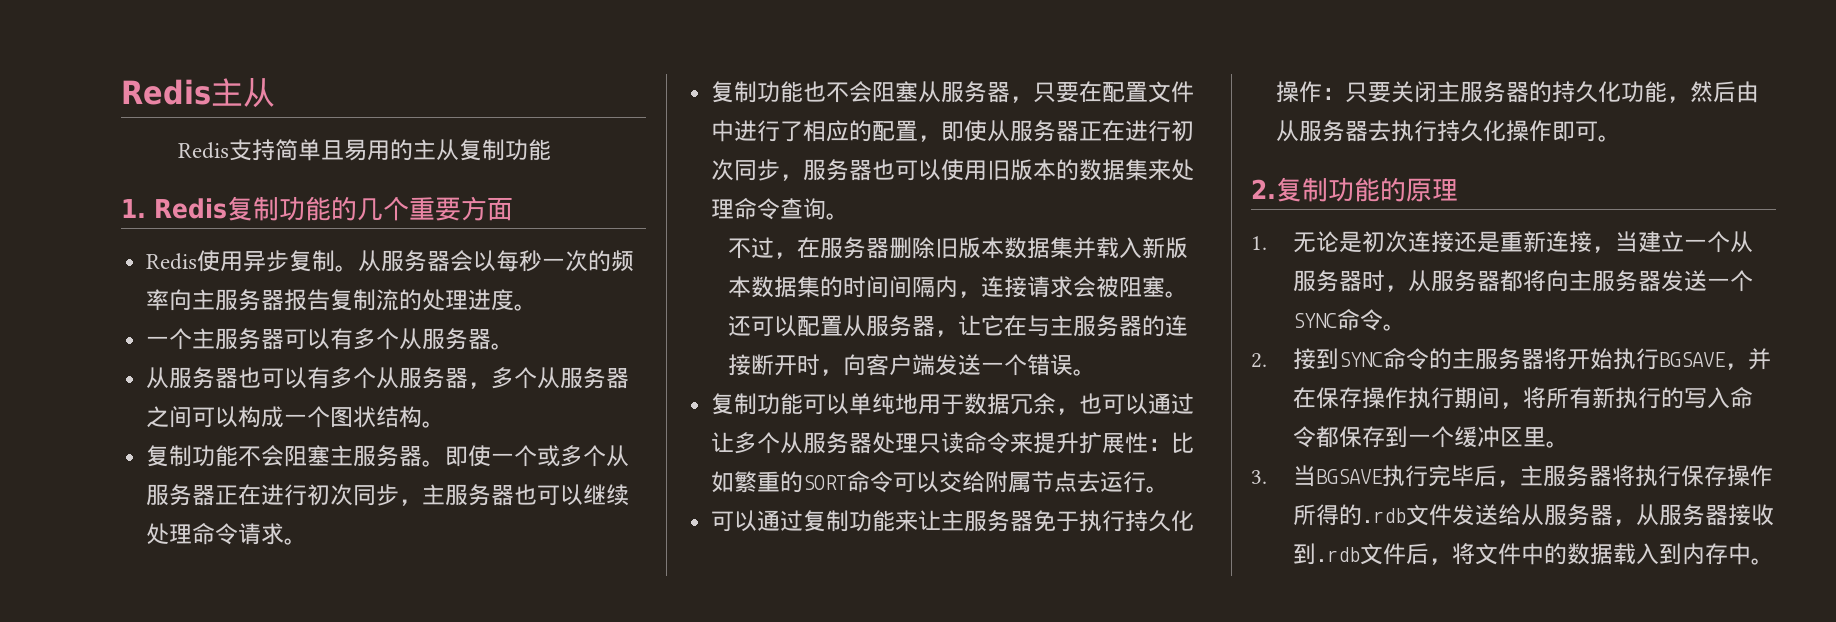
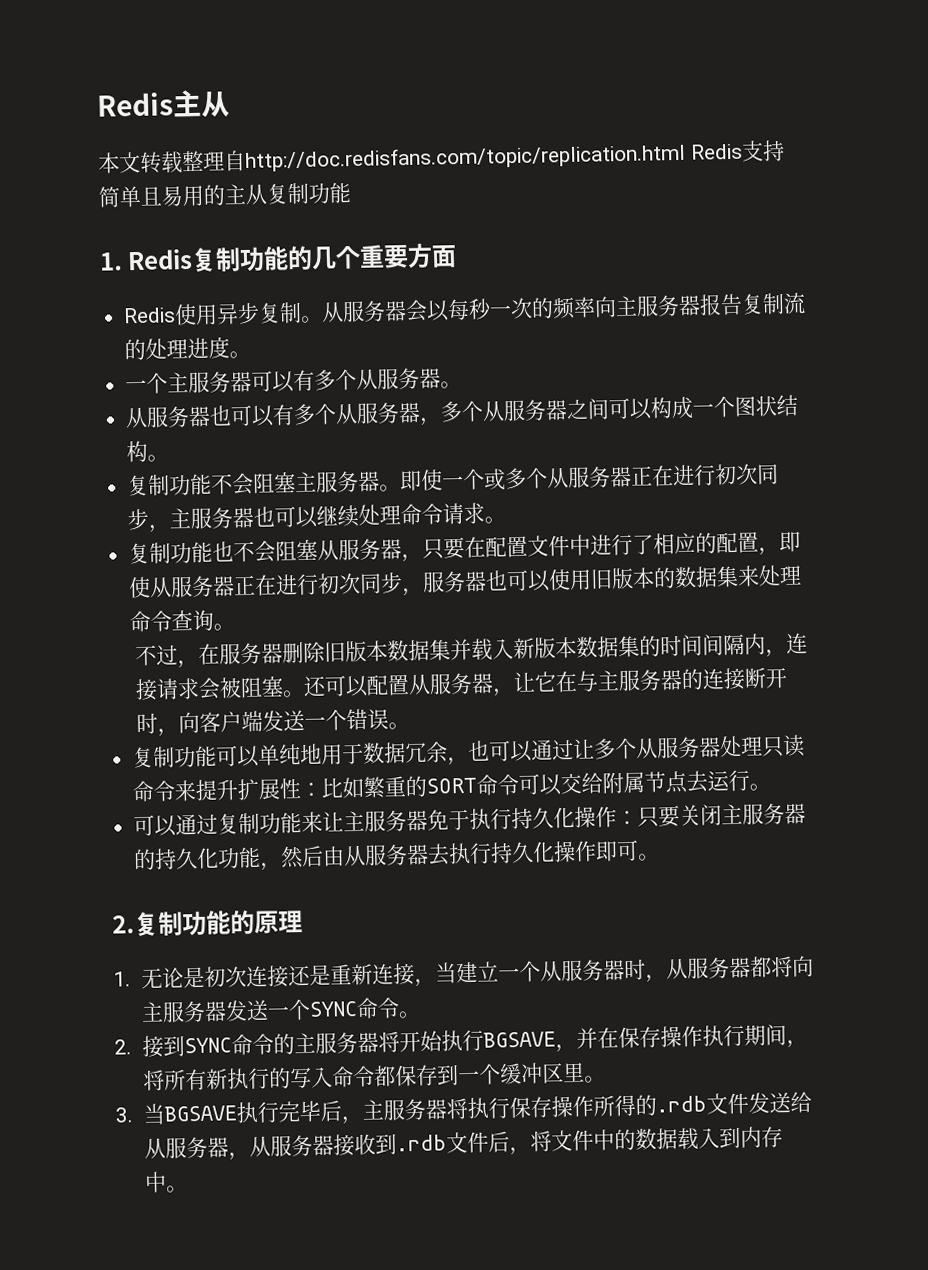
- Redis支持简单且易用的主从复制功能
+ 本文转载整理自http://doc.redisfans.com/topic/replication.html Redis支持简单且易用的主从复制功能

